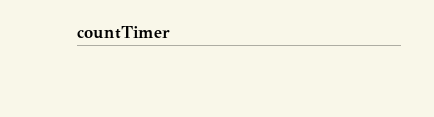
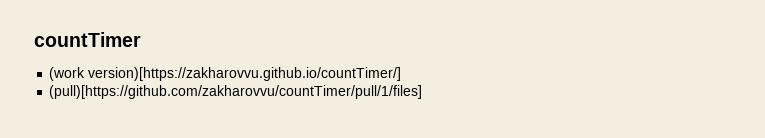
+ (work version)[https://zakharovvu.github.io/countTimer/]
+ (pull)[https://github.com/zakharovvu/countTimer/pull/1/files]

